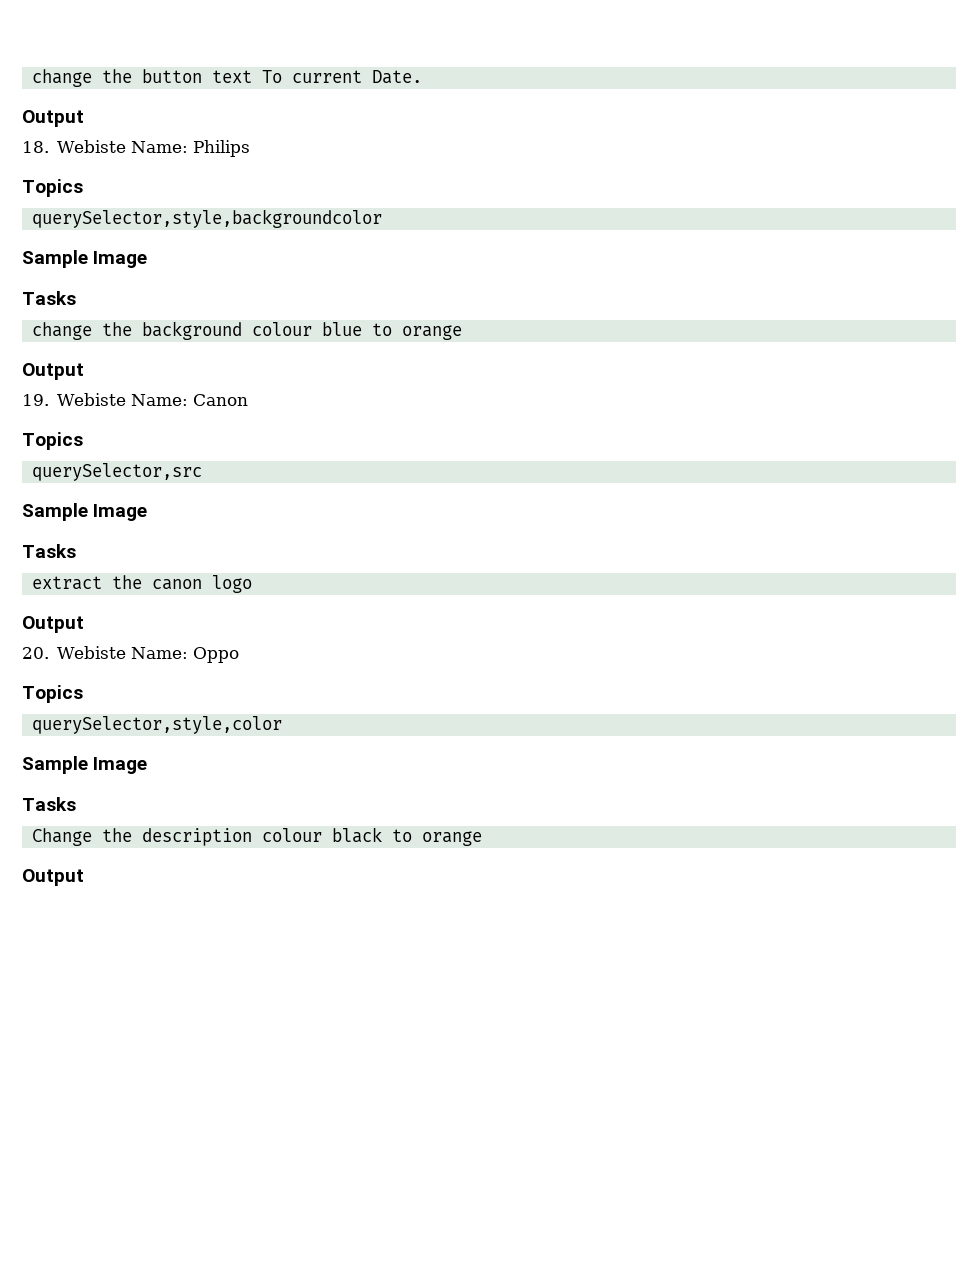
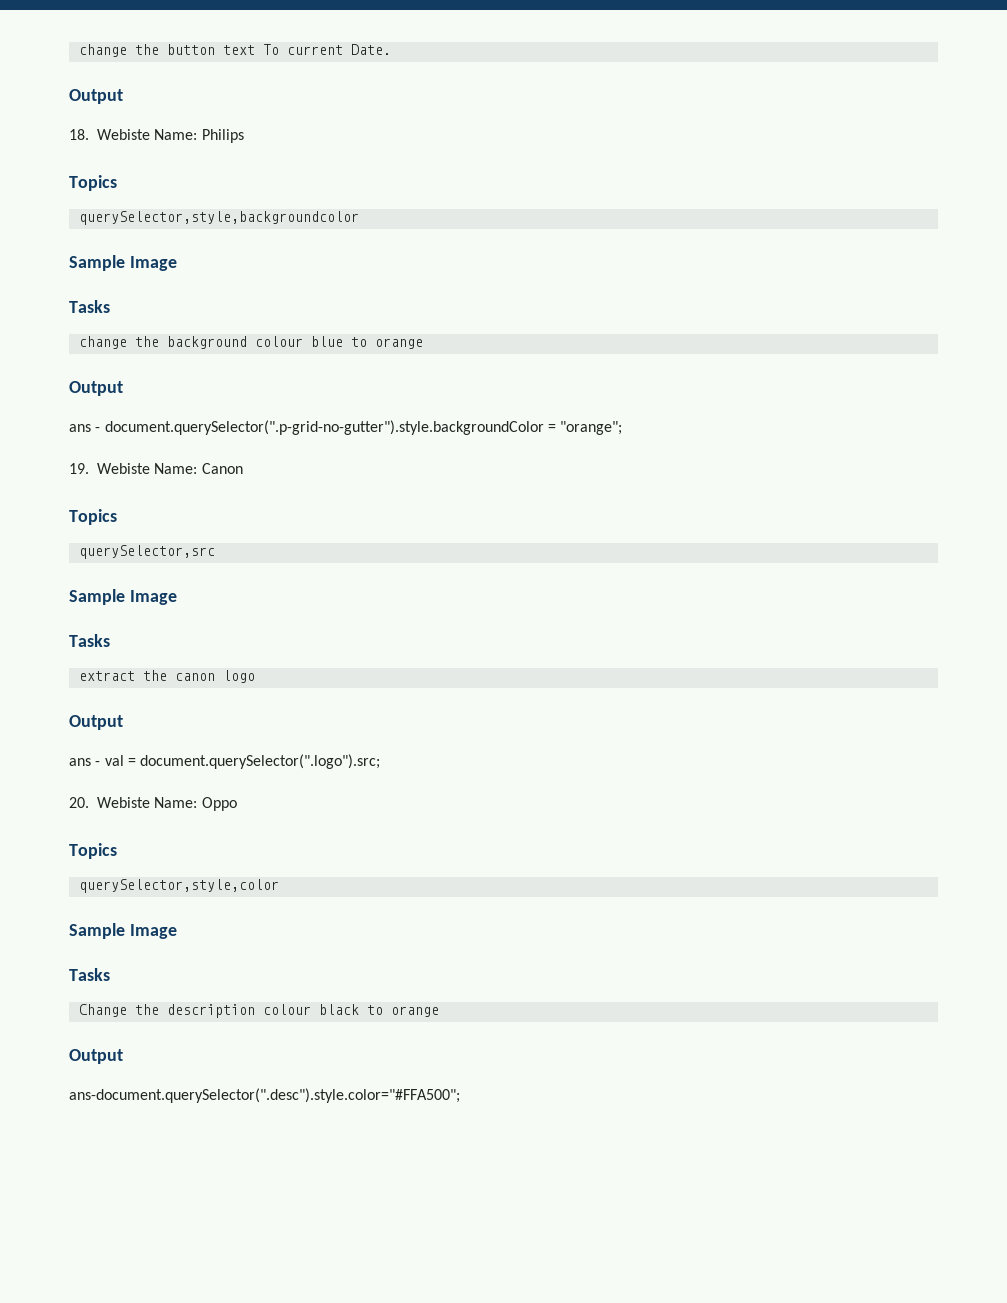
+ ans - document.querySelector(".p-grid-no-gutter").style.backgroundColor = "orange";
+ ans - val = document.querySelector(".logo").src;
+ ans-document.querySelector(".desc").style.color="#FFA500";

